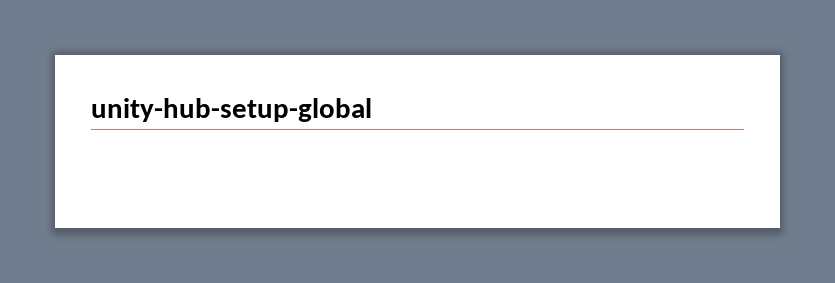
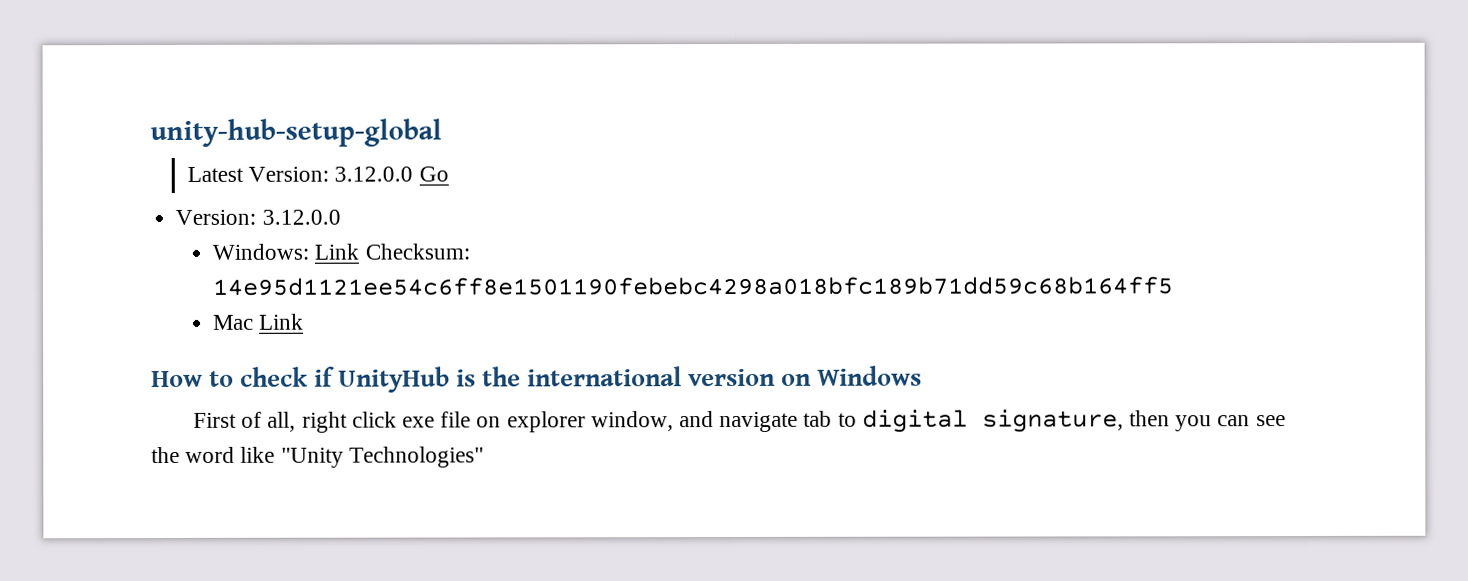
+ Latest Version: 3.12.0.0 Go
+ Version: 3.12.0.0
+ Windows: Link Checksum: 14e95d1121ee54c6ff8e1501190febebc4298a018bfc189b71dd59c68b164ff5
+ Mac Link
+ How to check if UnityHub is the international version on Windows
+ First of all, right click exe file on explorer window, and navigate tab to digital signature, then you can see the word like "Unity Technologies"

